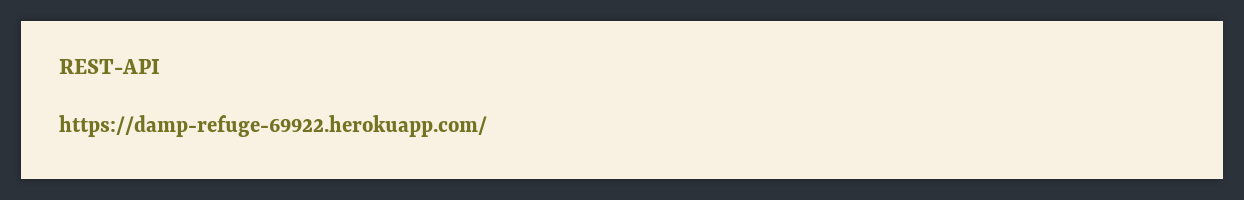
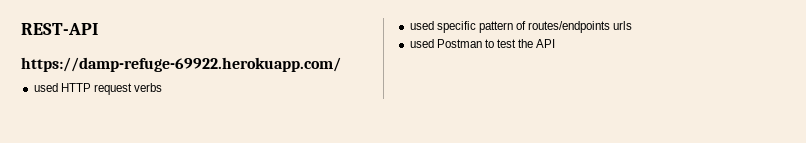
+ used HTTP request verbs
+ used specific pattern of routes/endpoints urls
+ used Postman to test the API

